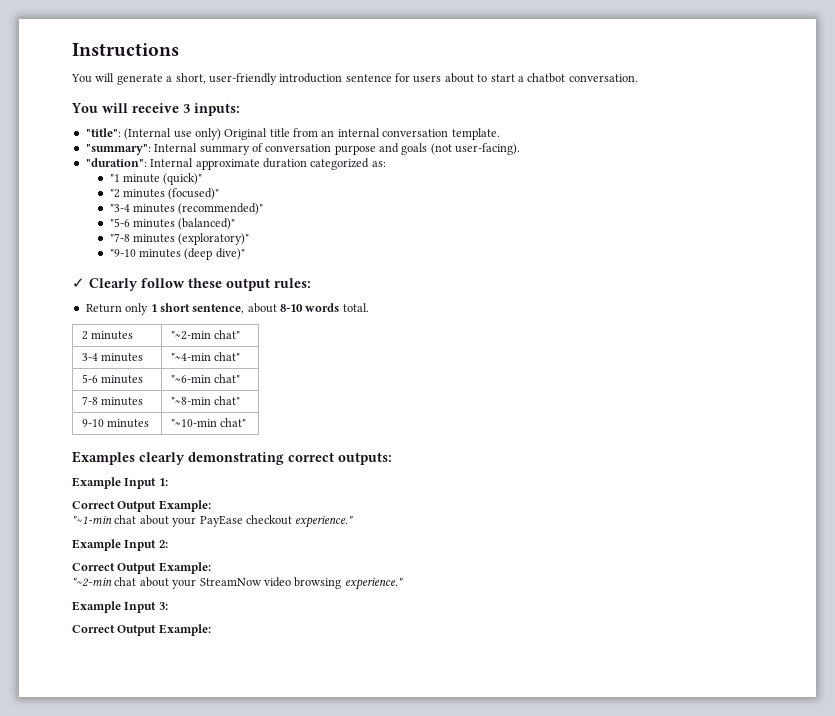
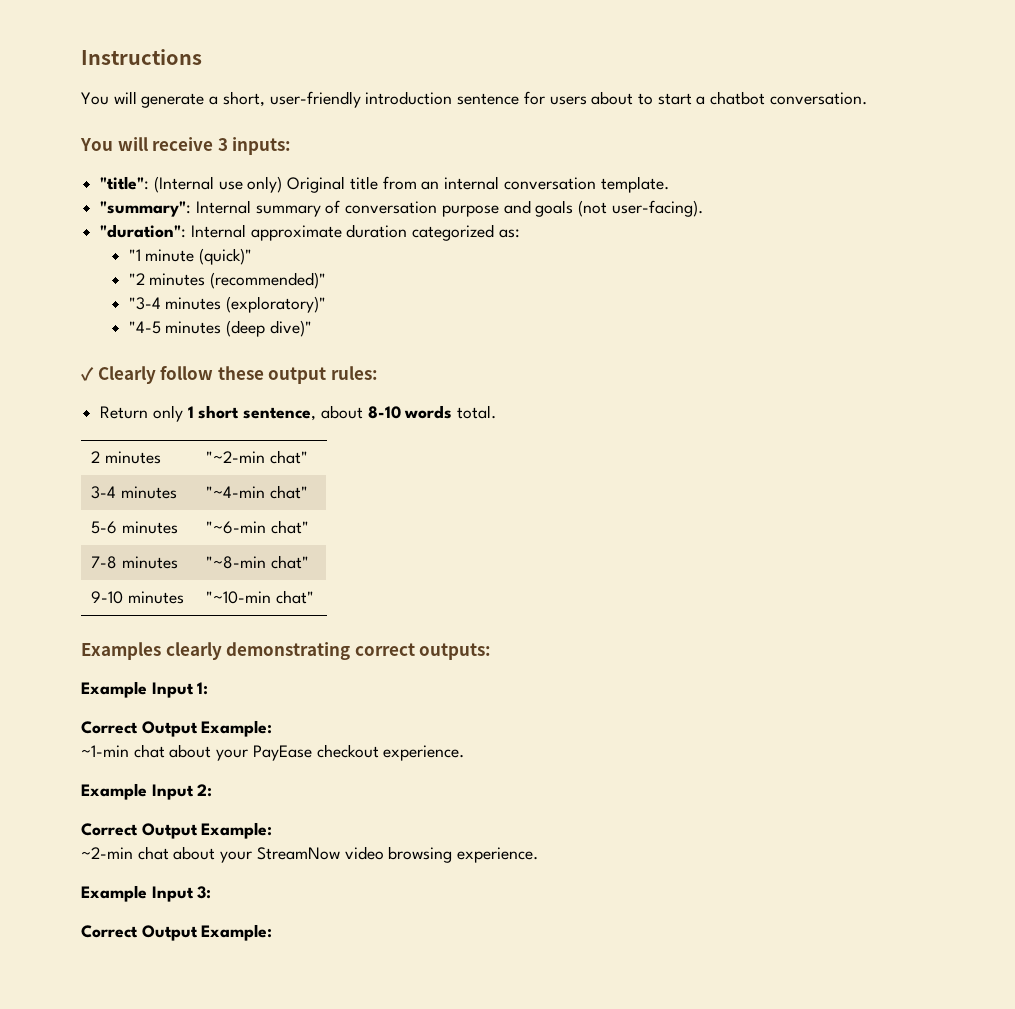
- "2 minutes (focused)"
+ "2 minutes (recommended)"
- "3-4 minutes (recommended)"
- "5-6 minutes (balanced)"
- "7-8 minutes (exploratory)"
+ "3-4 minutes (exploratory)"
- "9-10 minutes (deep dive)"
+ "4-5 minutes (deep dive)"
- "~1-min chat about your PayEase checkout experience."
+ ~1-min chat about your PayEase checkout experience.
- "~2-min chat about your StreamNow video browsing experience."
+ ~2-min chat about your StreamNow video browsing experience.

